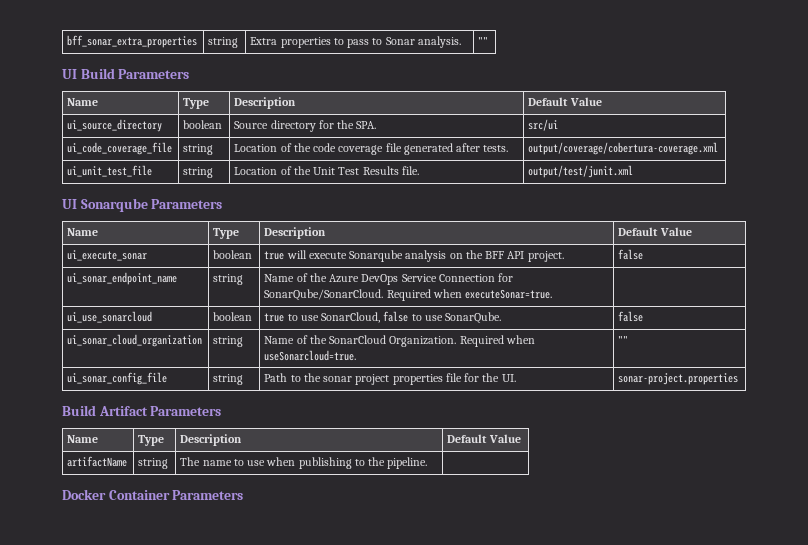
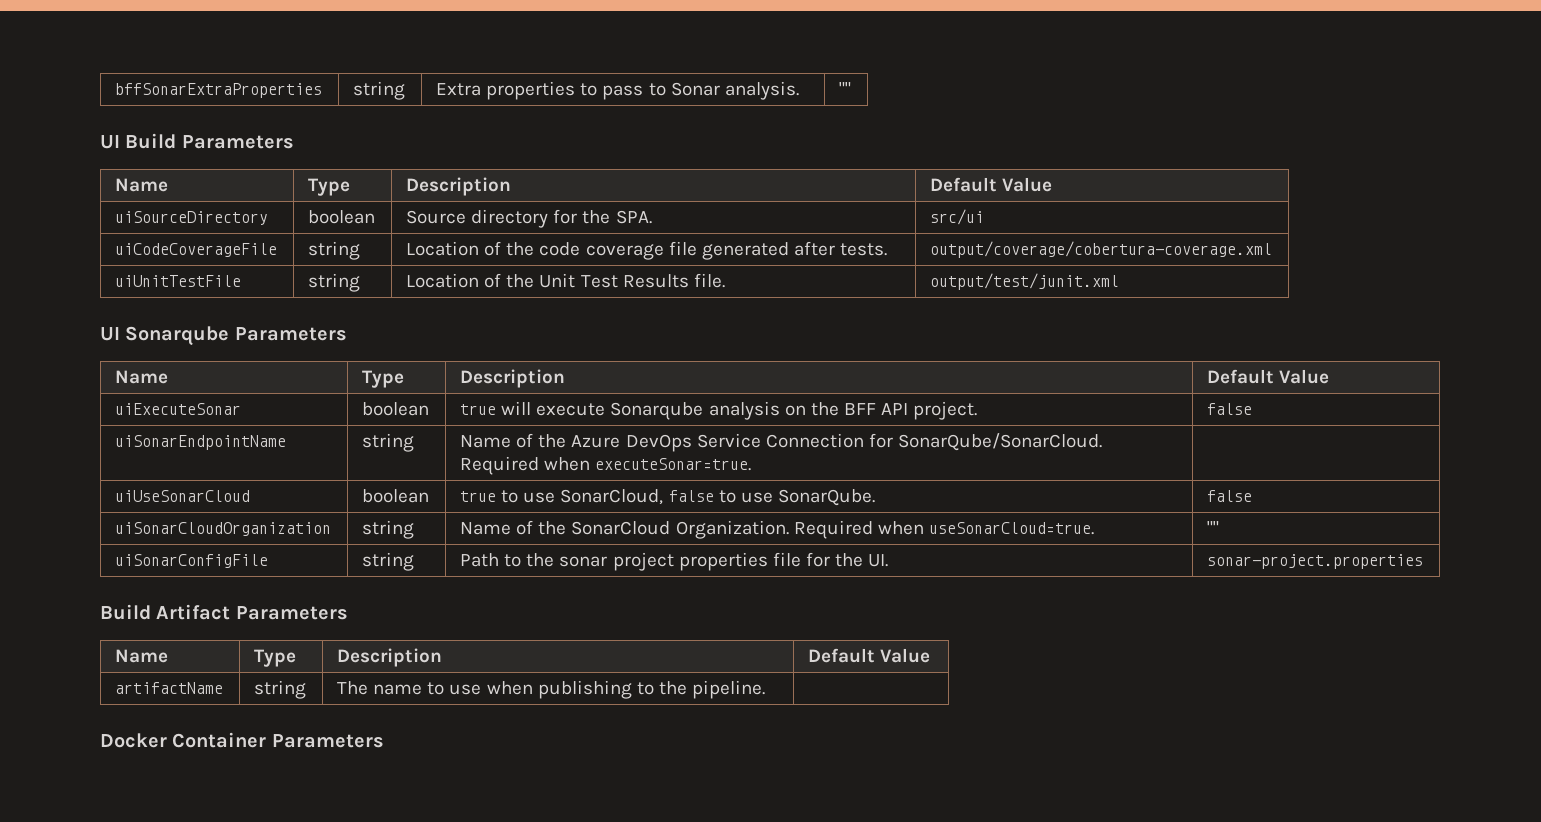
- bff_sonar_extra_properties | string | Extra properties to pass to Sonar analysis. | ""
+ bffSonarExtraProperties | string | Extra properties to pass to Sonar analysis. | ""
- ui_source_directory | boolean | Source directory for the SPA. | src/ui
+ uiSourceDirectory | boolean | Source directory for the SPA. | src/ui
- ui_code_coverage_file | string | Location of the code coverage file generated after tests. | output/coverage/cobertura-coverage.xml
+ uiCodeCoverageFile | string | Location of the code coverage file generated after tests. | output/coverage/cobertura-coverage.xml
- ui_unit_test_file | string | Location of the Unit Test Results file. | output/test/junit.xml
+ uiUnitTestFile | string | Location of the Unit Test Results file. | output/test/junit.xml
- ui_execute_sonar | boolean | true will execute Sonarqube analysis on the BFF API project. | false
+ uiExecuteSonar | boolean | true will execute Sonarqube analysis on the BFF API project. | false
- ui_sonar_endpoint_name | string | Name of the Azure DevOps Service Connection for SonarQube/SonarCloud. Required when executeSonar=true. |
+ uiSonarEndpointName | string | Name of the Azure DevOps Service Connection for SonarQube/SonarCloud. Required when executeSonar=true. |
- ui_use_sonarcloud | boolean | true to use SonarCloud, false to use SonarQube. | false
+ uiUseSonarCloud | boolean | true to use SonarCloud, false to use SonarQube. | false
- ui_sonar_cloud_organization | string | Name of the SonarCloud Organization. Required when useSonarcloud=true. | ""
- ui_sonar_config_file | string | Path to the sonar project properties file for the UI. | sonar-project.properties
+ uiSonarCloudOrganization | string | Name of the SonarCloud Organization. Required when useSonarCloud=true. | ""
+ uiSonarConfigFile | string | Path to the sonar project properties file for the UI. | sonar-project.properties

